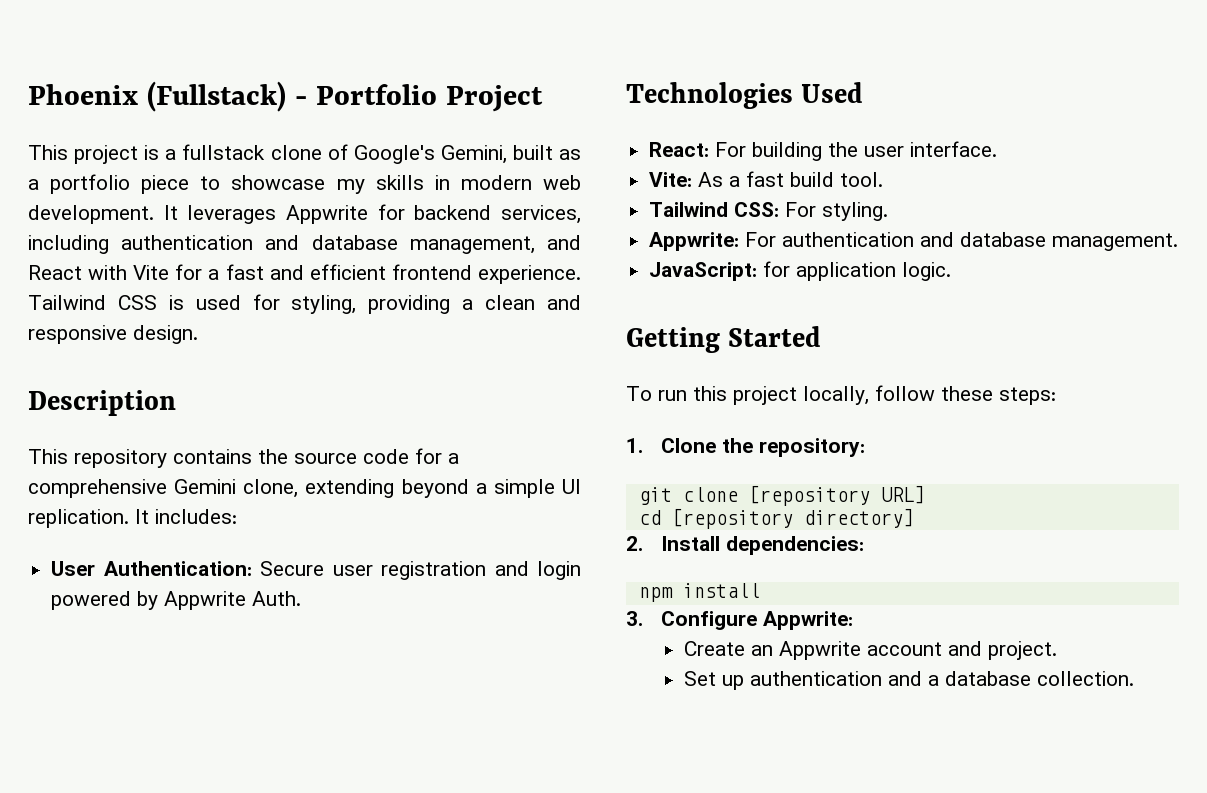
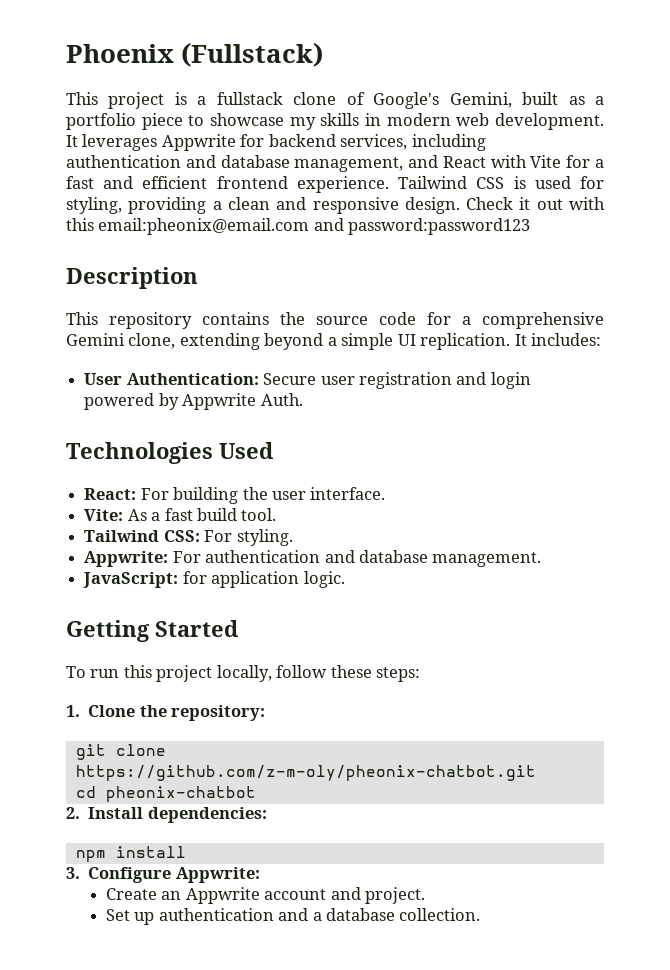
- Phoenix (Fullstack) - Portfolio Project
+ Phoenix (Fullstack)
+ Check it out with this email:pheonix@email.com and password:password123
- git clone [repository URL]
+ git clone https://github.com/z-m-oly/pheonix-chatbot.git
- cd [repository directory]
+ cd pheonix-chatbot

